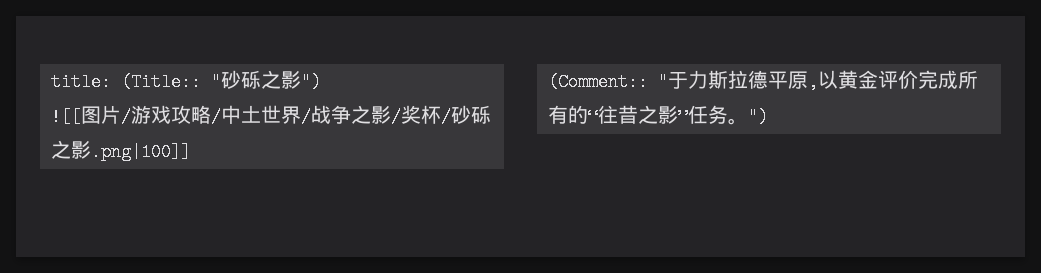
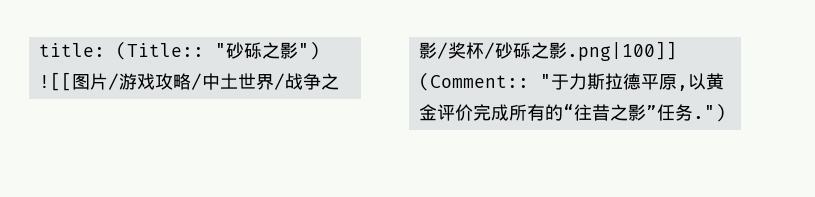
- (Comment:: "于力斯拉德平原,以黄金评价完成所有的“往昔之影”任务。")
+ (Comment:: "于力斯拉德平原,以黄金评价完成所有的“往昔之影”任务.")

